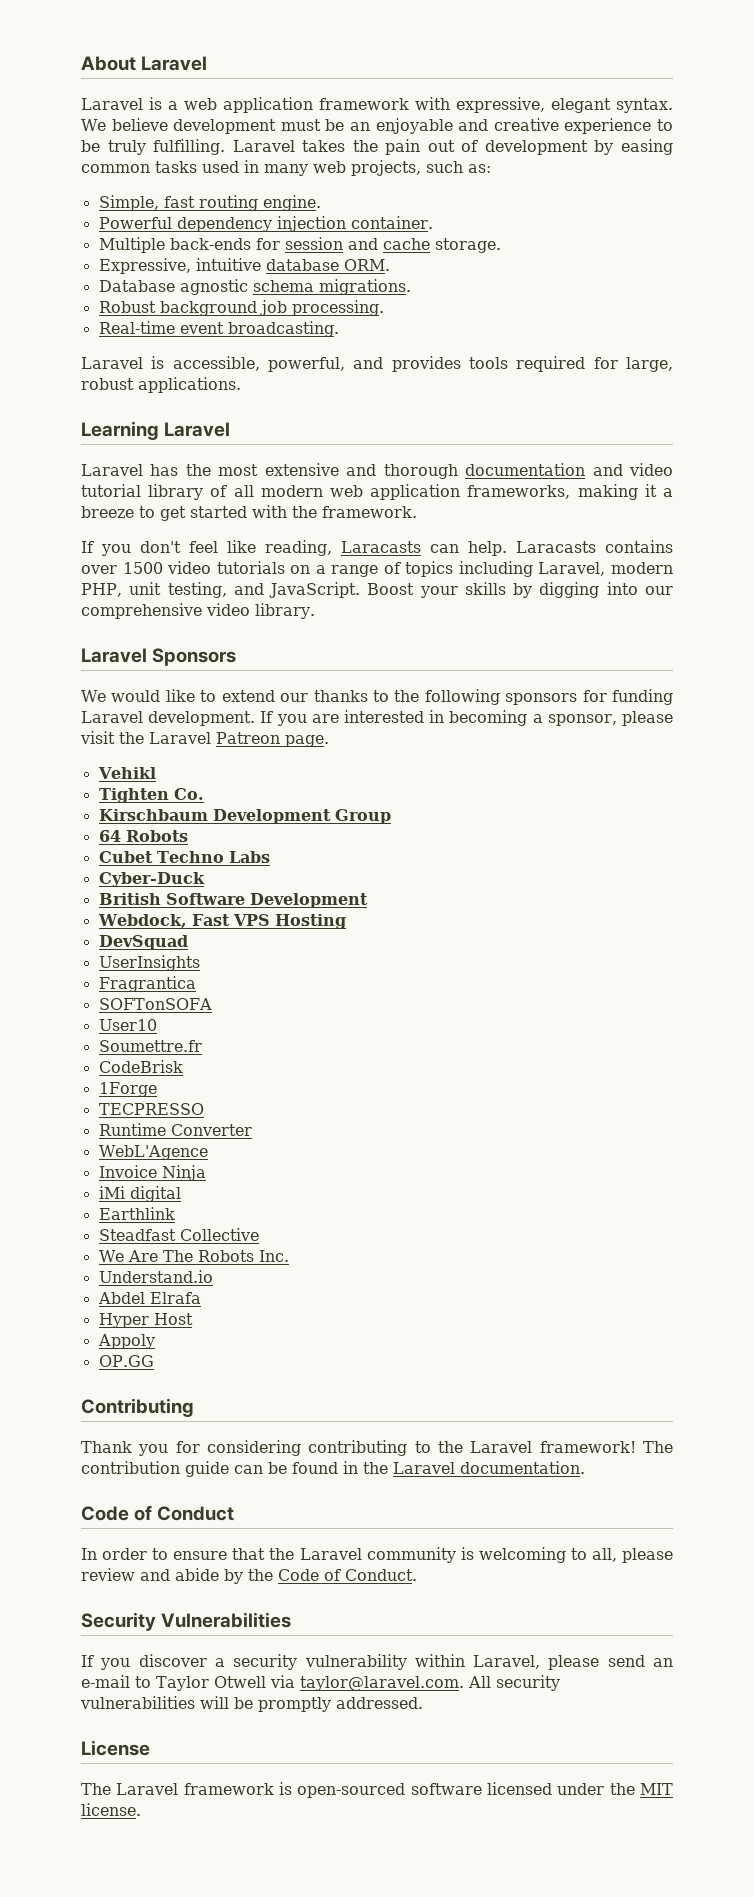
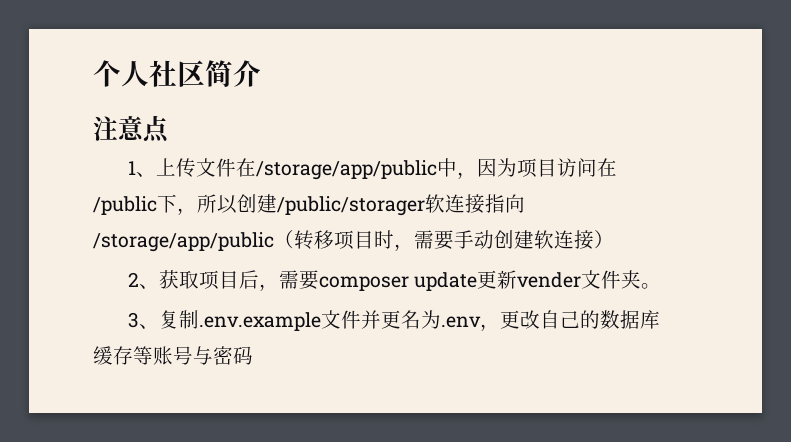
- About Laravel
- Laravel is a web application framework with expressive, elegant syntax. We believe development must be an enjoyable and creative experience to be truly fulfilling. Laravel takes the pain out of development by easing common tasks used in many web projects, such as:
- Simple, fast routing engine.
- Powerful dependency injection container.
- Multiple back-ends for session and cache storage.
- Expressive, intuitive database ORM.
- Database agnostic schema migrations.
- Robust background job processing.
- Real-time event broadcasting.
- Laravel is accessible, powerful, and provides tools required for large, robust applications.
- Learning Laravel
- Laravel has the most extensive and thorough documentation and video tutorial library of all modern web application frameworks, making it a breeze to get started with the framework.
- If you don't feel like reading, Laracasts can help. Laracasts contains over 1500 video tutorials on a range of topics including Laravel, modern PHP, unit testing, and JavaScript. Boost your skills by digging into our comprehensive video library.
- Laravel Sponsors
- We would like to extend our thanks to the following sponsors for funding Laravel development. If you are interested in becoming a sponsor, please visit the Laravel Patreon page.
- Vehikl
- Tighten Co.
- Kirschbaum Development Group
- 64 Robots
- Cubet Techno Labs
- Cyber-Duck
- British Software Development
- Webdock, Fast VPS Hosting
- DevSquad
- UserInsights
- Fragrantica
- SOFTonSOFA
- User10
- Soumettre.fr
- CodeBrisk
- 1Forge
- TECPRESSO
- Runtime Converter
- WebL'Agence
- Invoice Ninja
- iMi digital
- Earthlink
- Steadfast Collective
- We Are The Robots Inc.
- Understand.io
- Abdel Elrafa
- Hyper Host
- Appoly
- OP.GG
- Contributing
- Thank you for considering contributing to the Laravel framework! The contribution guide can be found in the Laravel documentation.
- Code of Conduct
- In order to ensure that the Laravel community is welcoming to all, please review and abide by the Code of Conduct.
- Security Vulnerabilities
- If you discover a security vulnerability within Laravel, please send an e-mail to Taylor Otwell via taylor@laravel.com. All security vulnerabilities will be promptly addressed.
- License
- The Laravel framework is open-sourced software licensed under the MIT license.
+ 个人社区简介
+ 注意点
+ 1、上传文件在/storage/app/public中，因为项目访问在/public下，所以创建/public/storager软连接指向/storage/app/public（转移项目时，需要手动创建软连接）
+ 2、获取项目后，需要composer update更新vender文件夹。
+ 3、复制.env.example文件并更名为.env，更改自己的数据库缓存等账号与密码

